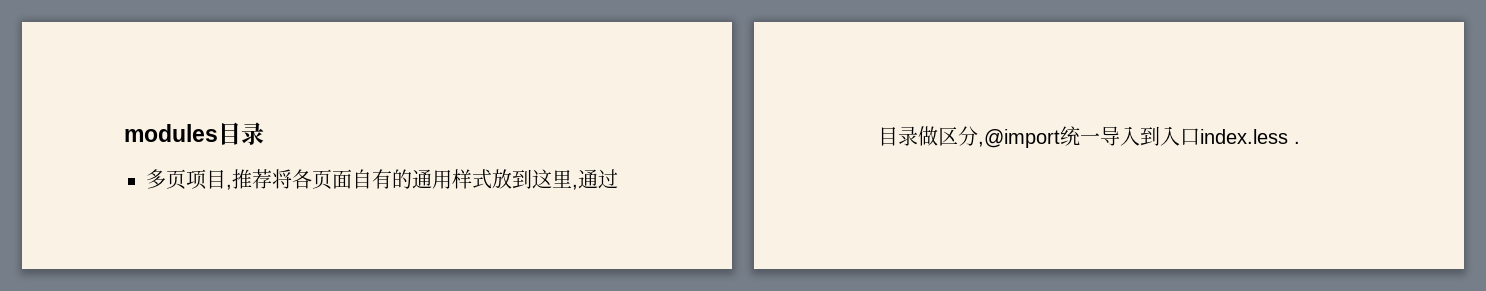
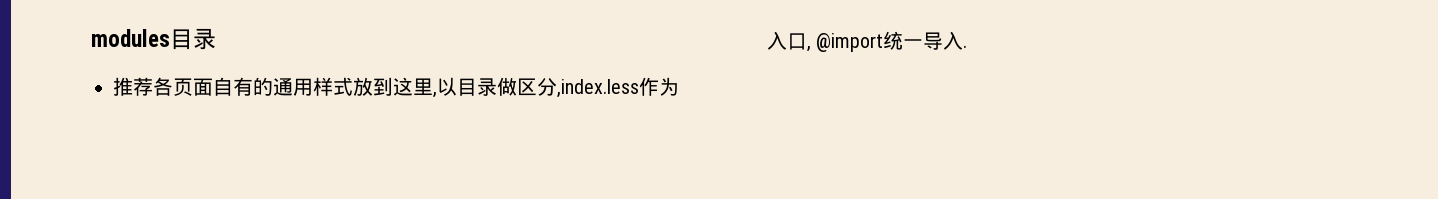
- 多页项目,推荐将各页面自有的通用样式放到这里,通过目录做区分,@import统一导入到入口index.less .
+ 推荐各页面自有的通用样式放到这里,以目录做区分,index.less作为入口, @import统一导入.

